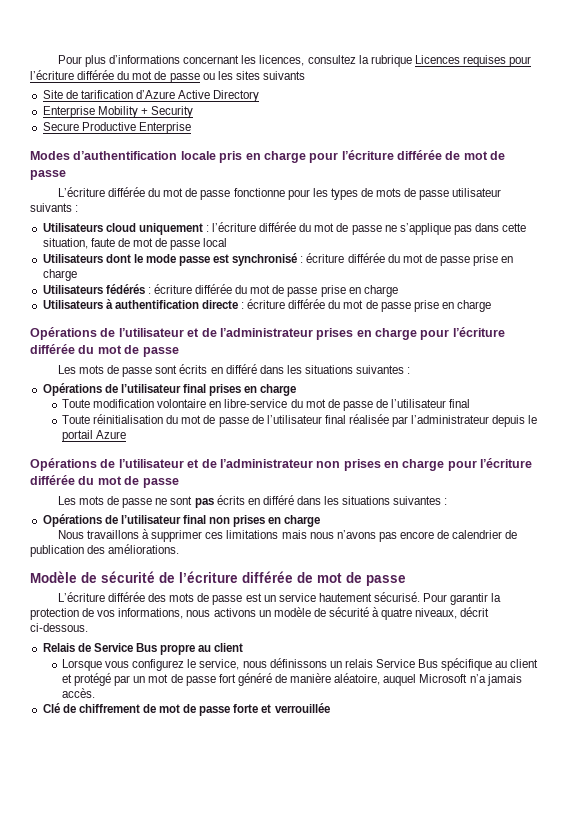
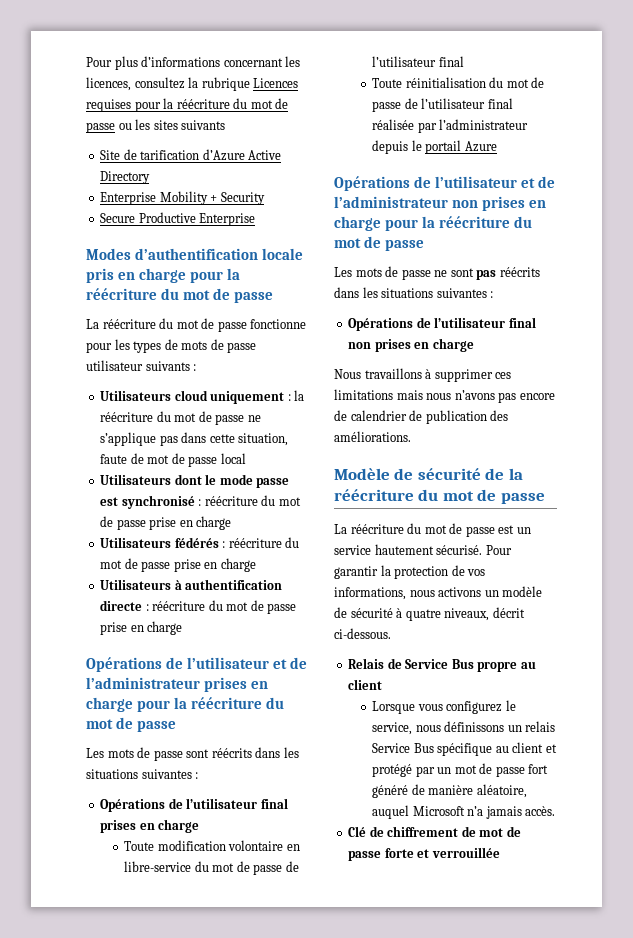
- Pour plus d’informations concernant les licences, consultez la rubrique Licences requises pour l’écriture différée du mot de passe ou les sites suivants
+ Pour plus d’informations concernant les licences, consultez la rubrique Licences requises pour la réécriture du mot de passe ou les sites suivants
- Modes d’authentification locale pris en charge pour l’écriture différée de mot de passe
- L’écriture différée du mot de passe fonctionne pour les types de mots de passe utilisateur suivants :
+ Modes d’authentification locale pris en charge pour la réécriture du mot de passe
+ La réécriture du mot de passe fonctionne pour les types de mots de passe utilisateur suivants :
- Utilisateurs cloud uniquement : l’écriture différée du mot de passe ne s’applique pas dans cette situation, faute de mot de passe local
+ Utilisateurs cloud uniquement : la réécriture du mot de passe ne s’applique pas dans cette situation, faute de mot de passe local
- Utilisateurs dont le mode passe est synchronisé : écriture différée du mot de passe prise en charge
+ Utilisateurs dont le mode passe est synchronisé : réécriture du mot de passe prise en charge
- Utilisateurs fédérés : écriture différée du mot de passe prise en charge
+ Utilisateurs fédérés : réécriture du mot de passe prise en charge
- Utilisateurs à authentification directe : écriture différée du mot de passe prise en charge
+ Utilisateurs à authentification directe : réécriture du mot de passe prise en charge
- Opérations de l’utilisateur et de l’administrateur prises en charge pour l’écriture différée du mot de passe
+ Opérations de l’utilisateur et de l’administrateur prises en charge pour la réécriture du mot de passe
- Les mots de passe sont écrits en différé dans les situations suivantes :
+ Les mots de passe sont réécrits dans les situations suivantes :
- Opérations de l’utilisateur et de l’administrateur non prises en charge pour l’écriture différée du mot de passe
+ Opérations de l’utilisateur et de l’administrateur non prises en charge pour la réécriture du mot de passe
- Les mots de passe ne sont pas écrits en différé dans les situations suivantes :
+ Les mots de passe ne sont pas réécrits dans les situations suivantes :
- Modèle de sécurité de l’écriture différée de mot de passe
- L’écriture différée des mots de passe est un service hautement sécurisé.
+ Modèle de sécurité de la réécriture du mot de passe
+ La réécriture du mot de passe est un service hautement sécurisé.

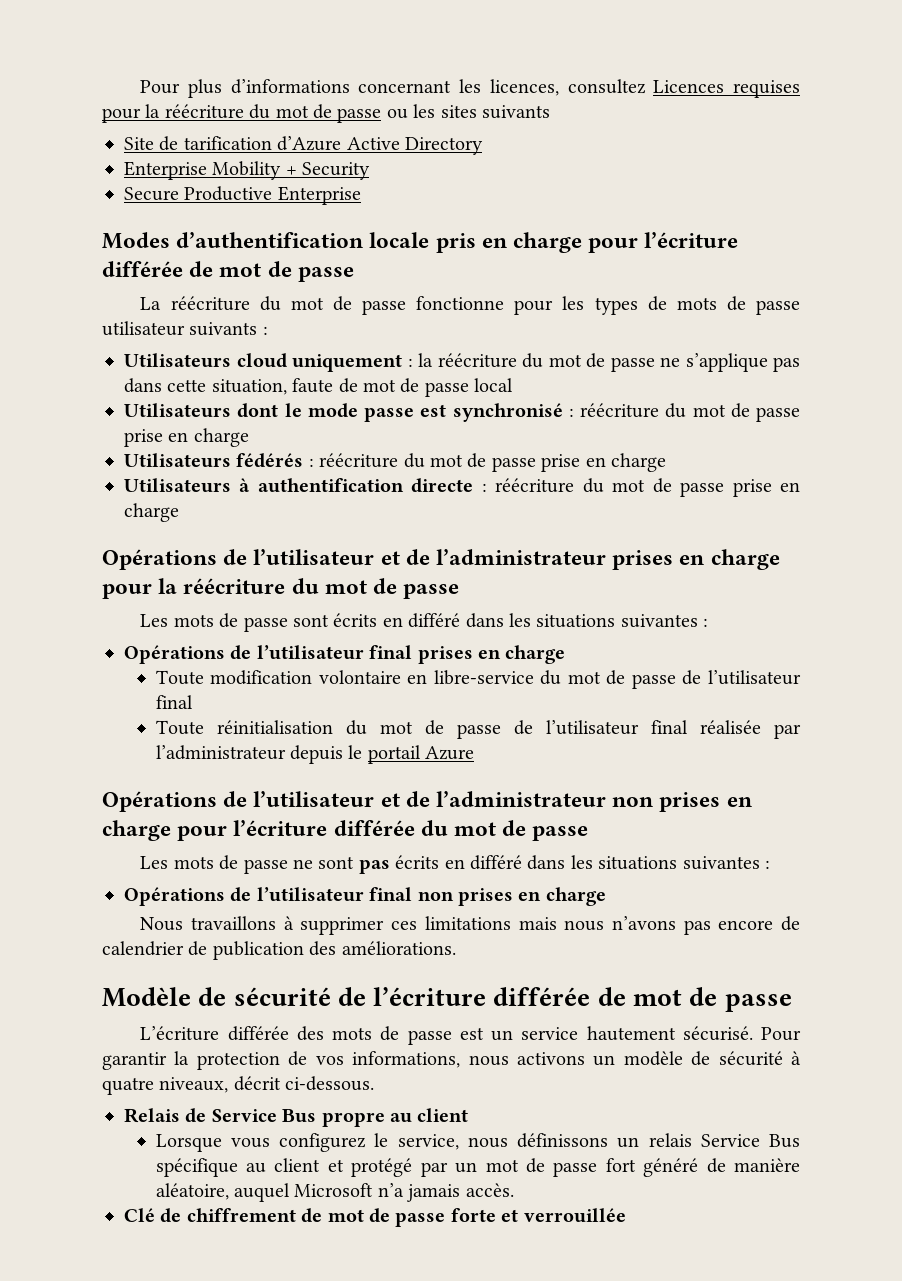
- Pour plus d’informations concernant les licences, consultez la rubrique Licences requises pour la réécriture du mot de passe ou les sites suivants
+ Pour plus d’informations concernant les licences, consultez Licences requises pour la réécriture du mot de passe ou les sites suivants
- Modes d’authentification locale pris en charge pour la réécriture du mot de passe
+ Modes d’authentification locale pris en charge pour l’écriture différée de mot de passe
- Les mots de passe sont réécrits dans les situations suivantes :
+ Les mots de passe sont écrits en différé dans les situations suivantes :
- Opérations de l’utilisateur et de l’administrateur non prises en charge pour la réécriture du mot de passe
+ Opérations de l’utilisateur et de l’administrateur non prises en charge pour l’écriture différée du mot de passe
- Les mots de passe ne sont pas réécrits dans les situations suivantes :
+ Les mots de passe ne sont pas écrits en différé dans les situations suivantes :
- Modèle de sécurité de la réécriture du mot de passe
- La réécriture du mot de passe est un service hautement sécurisé.
+ Modèle de sécurité de l’écriture différée de mot de passe
+ L’écriture différée des mots de passe est un service hautement sécurisé.

